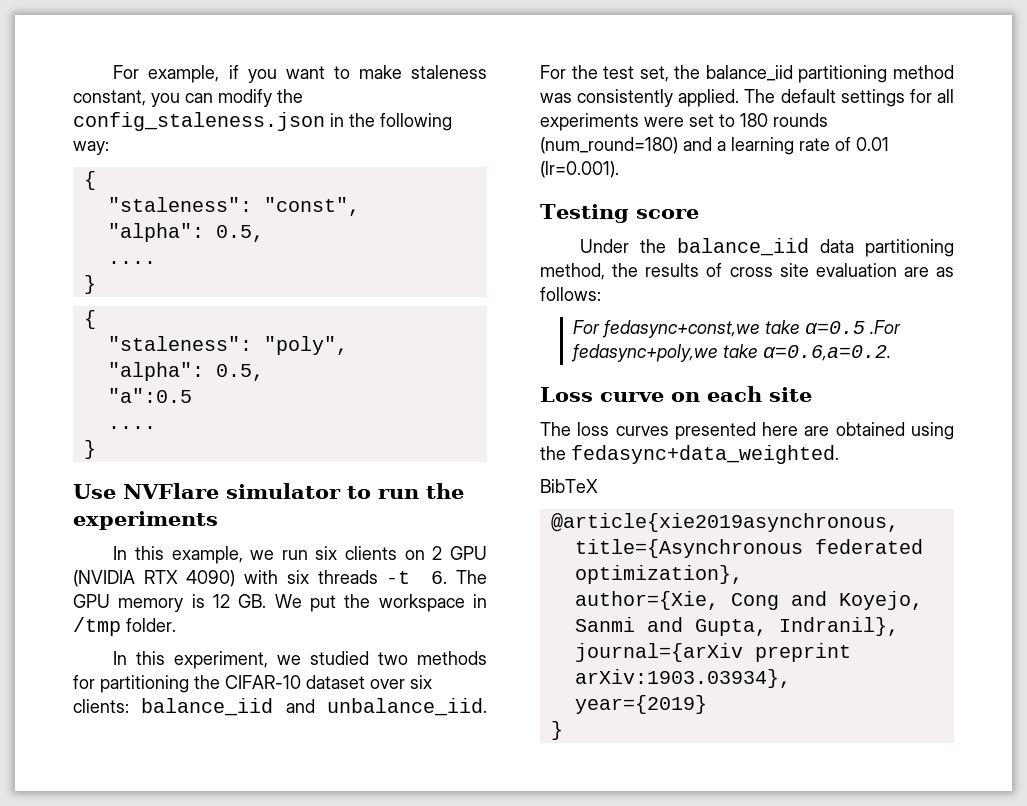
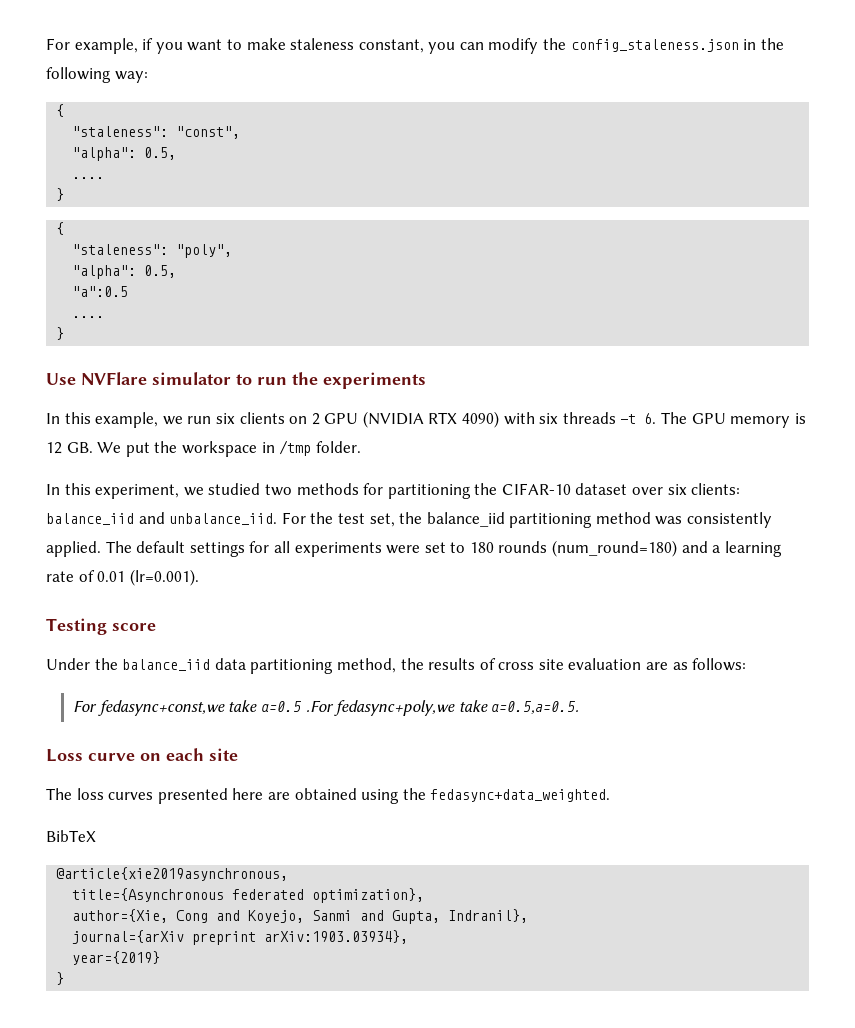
- For fedasync+const,we take α=0.5 .For fedasync+poly,we take α=0.6,a=0.2.
+ For fedasync+const,we take α=0.5 .For fedasync+poly,we take α=0.5,a=0.5.

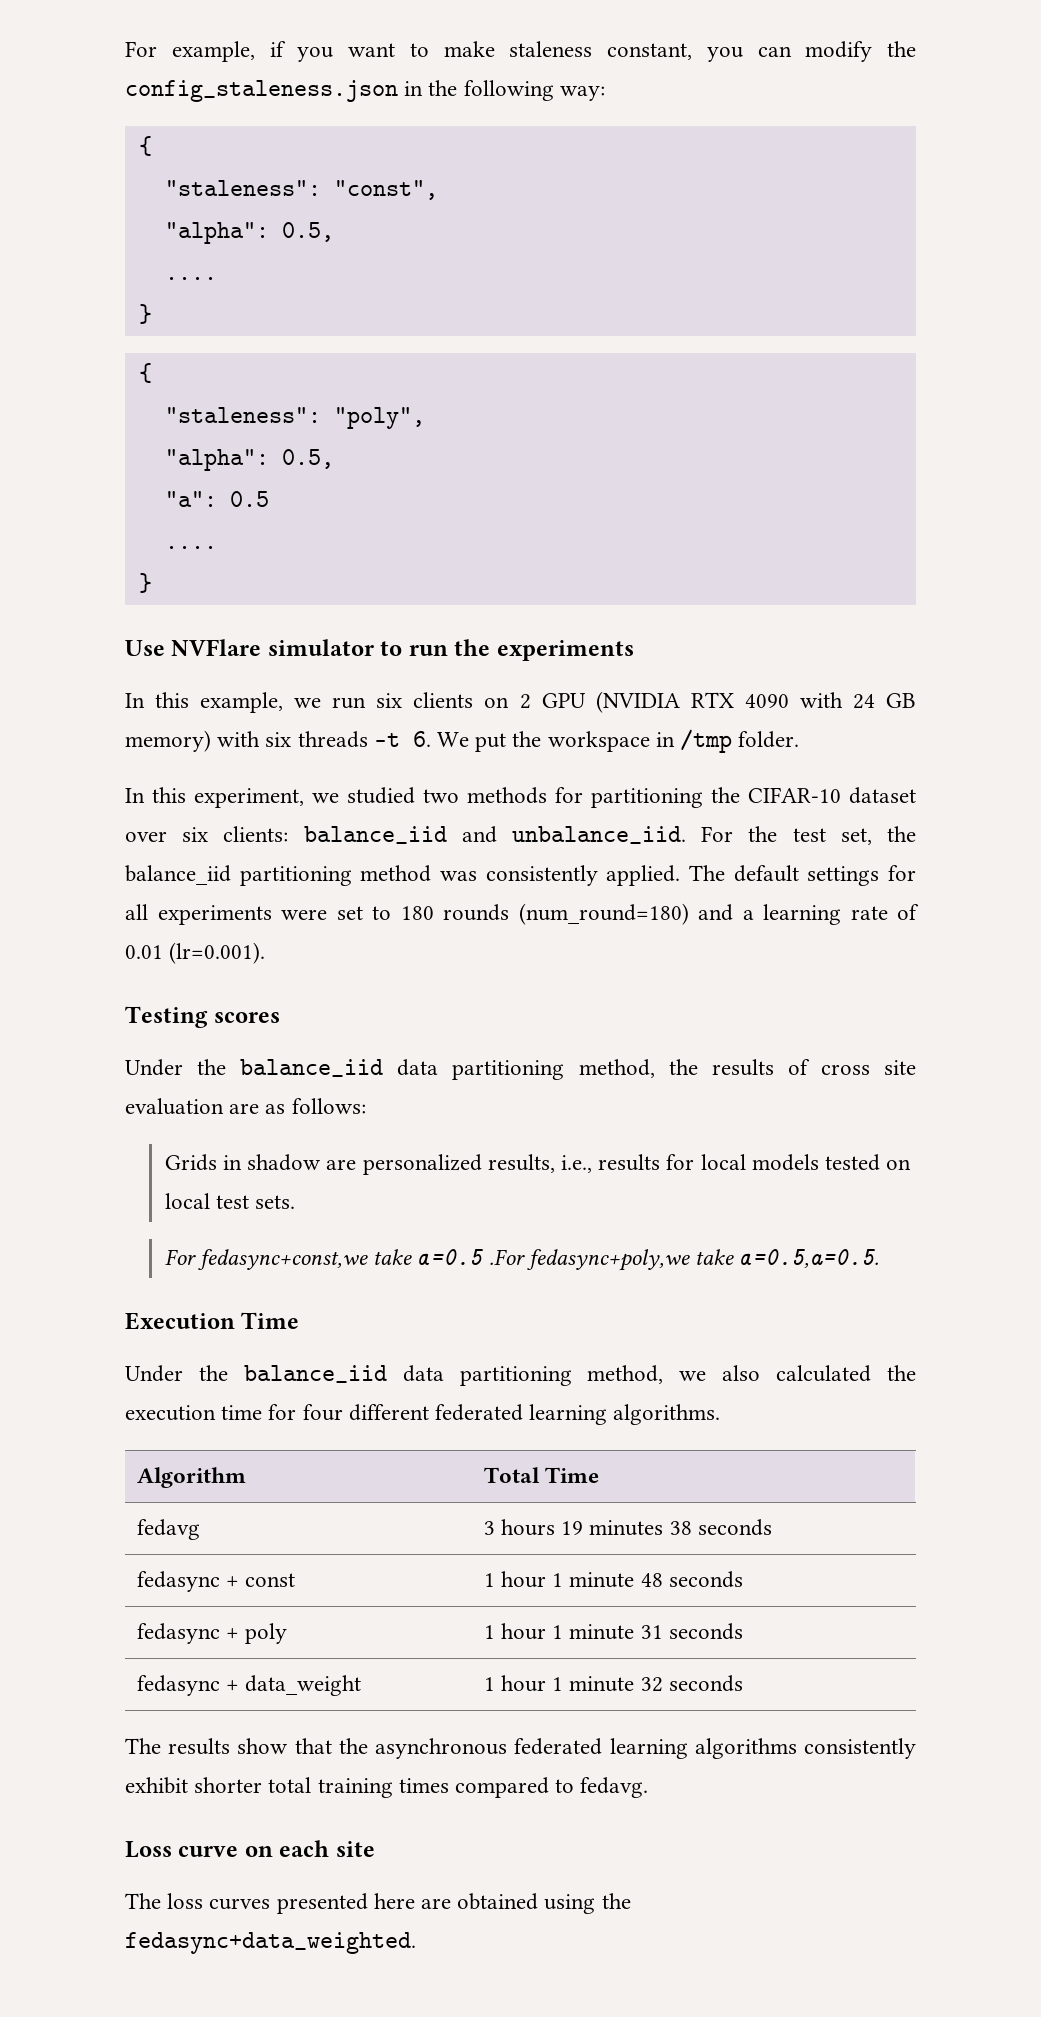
- "a":0.5
+ "a": 0.5
- In this example, we run six clients on 2 GPU (NVIDIA RTX 4090) with six threads -t 6. The GPU memory is 12 GB. We put the workspace in /tmp folder.
+ In this example, we run six clients on 2 GPU (NVIDIA RTX 4090 with 24 GB memory) with six threads -t 6. We put the workspace in /tmp folder.
- Testing score
+ Testing scores
+ Grids in shadow are personalized results, i.e., results for local models tested on local test sets.
+ Execution Time
+ Under the balance_iid data partitioning method, we also calculated the execution time for four different federated learning algorithms.
+ Algorithm | Total Time
+ fedavg | 3 hours 19 minutes 38 seconds
+ fedasync + const | 1 hour 1 minute 48 seconds
+ fedasync + poly | 1 hour 1 minute 31 seconds
+ fedasync + data_weight | 1 hour 1 minute 32 seconds
+ The results show that the asynchronous federated learning algorithms consistently exhibit shorter total training times compared to fedavg.
- BibTeX
- @article{xie2019asynchronous,
- title={Asynchronous federated optimization},
- author={Xie, Cong and Koyejo, Sanmi and Gupta, Indranil},
- journal={arXiv preprint arXiv:1903.03934},
- year={2019}
- }

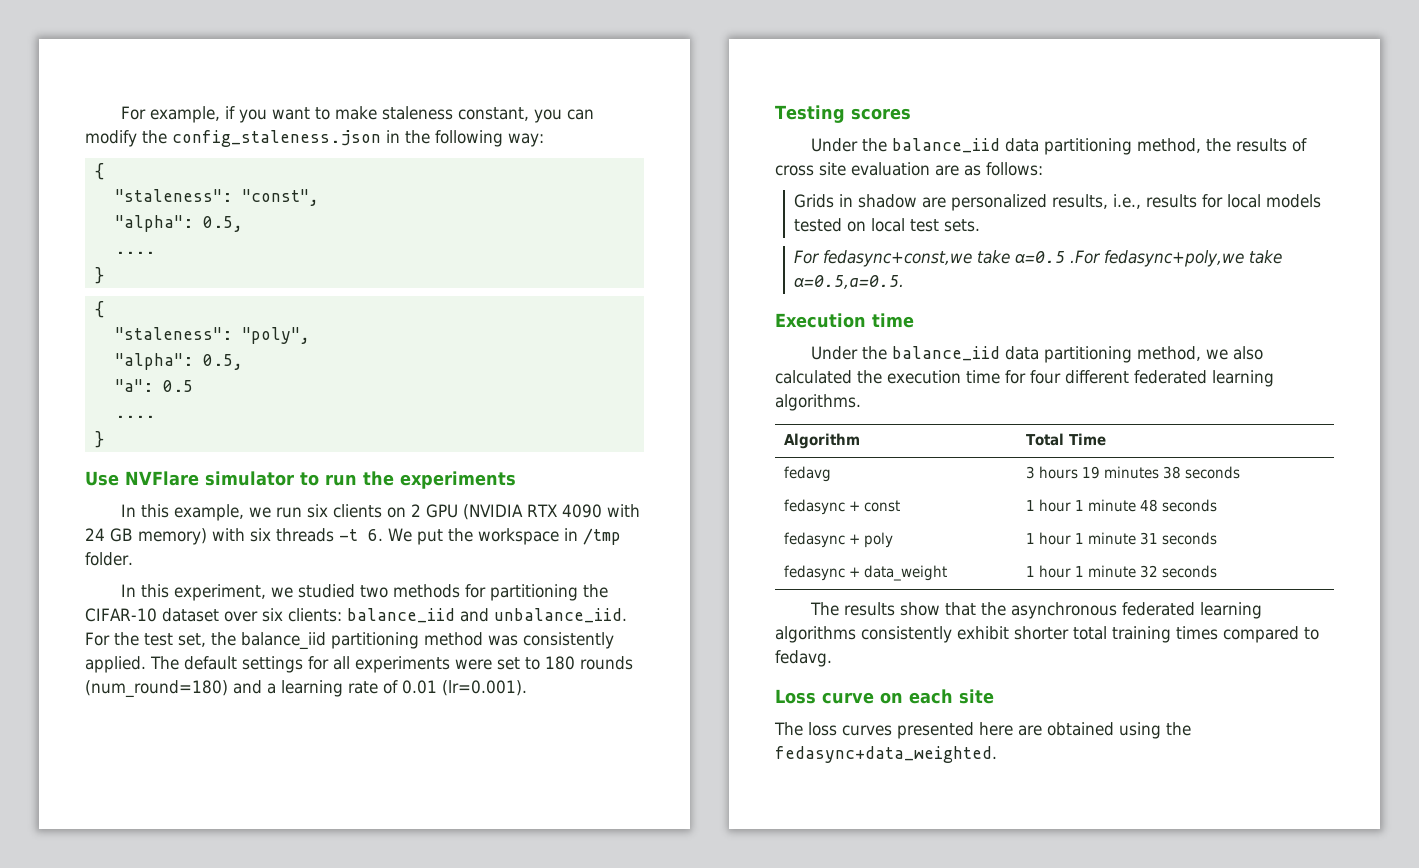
- Execution Time
+ Execution time

